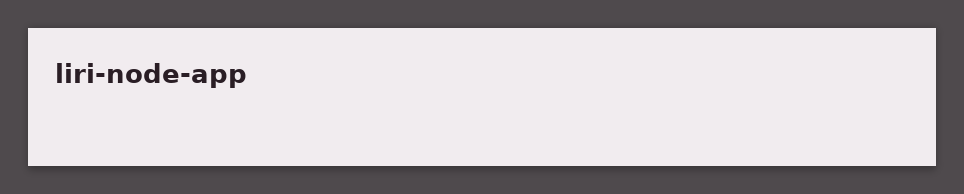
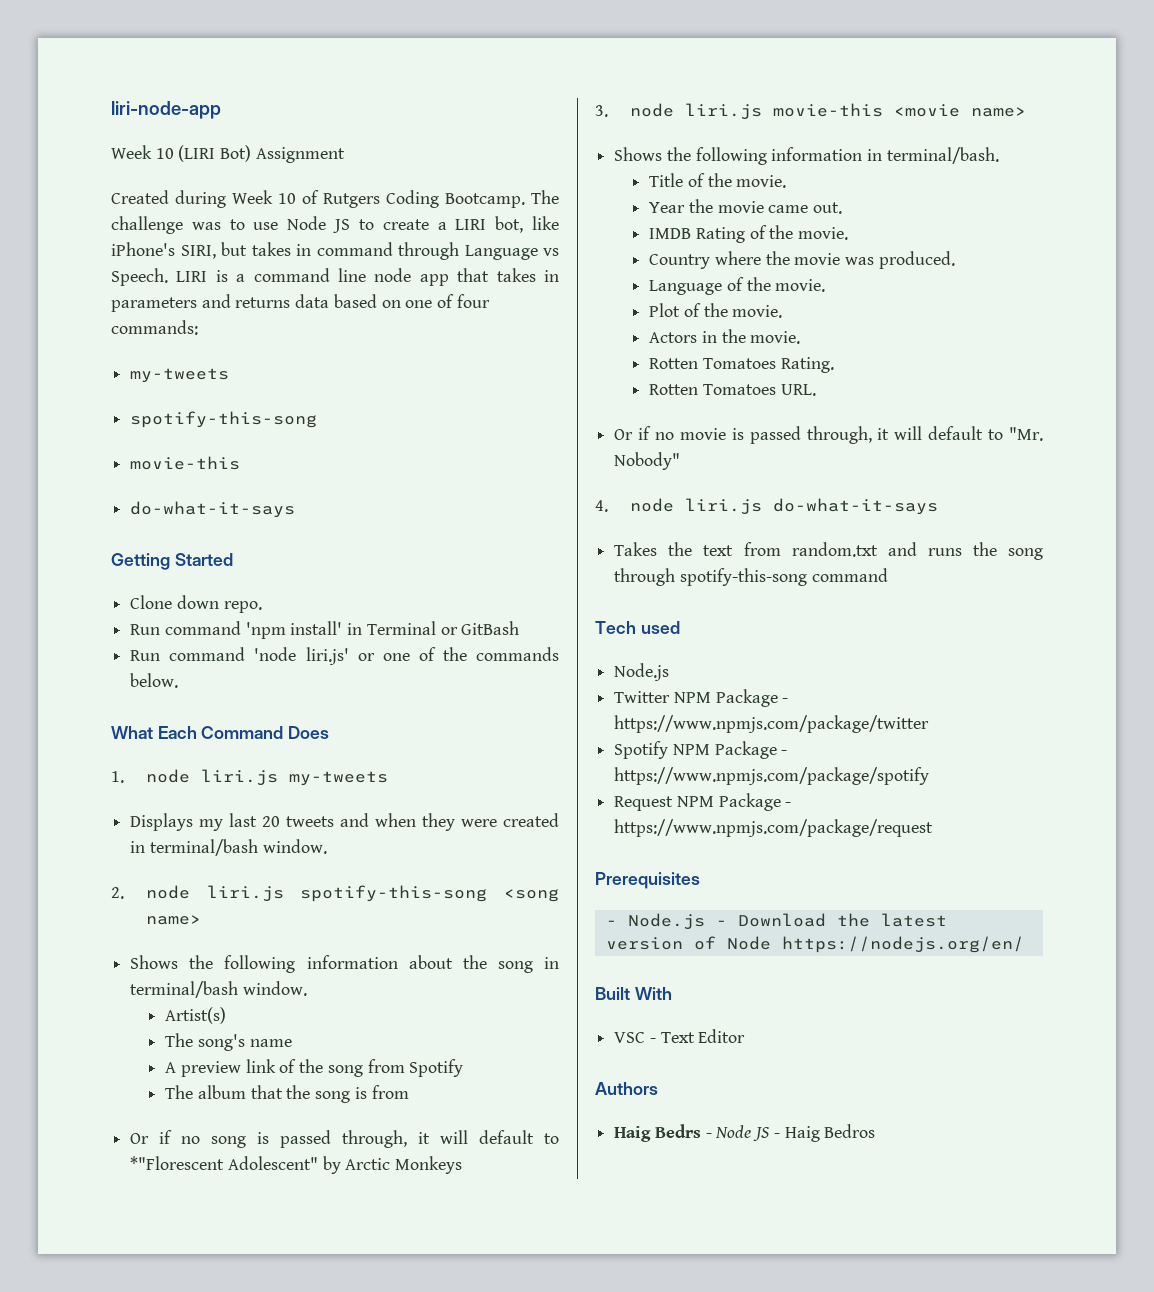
+ Week 10 (LIRI Bot) Assignment
+ Created during Week 10 of Rutgers Coding Bootcamp. The challenge was to use Node JS to create a LIRI bot, like iPhone's SIRI, but takes in command through Language vs Speech. LIRI is a command line node app that takes in parameters and returns data based on one of four commands:
+ my-tweets
+ spotify-this-song
+ movie-this
+ do-what-it-says
+ Getting Started
+ Clone down repo.
+ Run command 'npm install' in Terminal or GitBash
+ Run command 'node liri.js' or one of the commands below.
+ What Each Command Does
+ 1. node liri.js my-tweets
+ Displays my last 20 tweets and when they were created in terminal/bash window.
+ 2. node liri.js spotify-this-song <song name>
+ Shows the following information about the song in terminal/bash window.
+ Artist(s)
+ The song's name
+ A preview link of the song from Spotify
+ The album that the song is from
+ Or if no song is passed through, it will default to *"Florescent Adolescent" by Arctic Monkeys
+ 3. node liri.js movie-this <movie name>
+ Shows the following information in terminal/bash.
+ Title of the movie.
+ Year the movie came out.
+ IMDB Rating of the movie.
+ Country where the movie was produced.
+ Language of the movie.
+ Plot of the movie.
+ Actors in the movie.
+ Rotten Tomatoes Rating.
+ Rotten Tomatoes URL.
+ Or if no movie is passed through, it will default to "Mr. Nobody"
+ 4. node liri.js do-what-it-says
+ Takes the text from random.txt and runs the song through spotify-this-song command
+ Tech used
+ Node.js
+ Twitter NPM Package - https://www.npmjs.com/package/twitter
+ Spotify NPM Package - https://www.npmjs.com/package/spotify
+ Request NPM Package - https://www.npmjs.com/package/request
+ Prerequisites
+ - Node.js - Download the latest version of Node https://nodejs.org/en/
+ Built With
+ VSC - Text Editor
+ Authors
+ Haig Bedrs - Node JS - Haig Bedros

